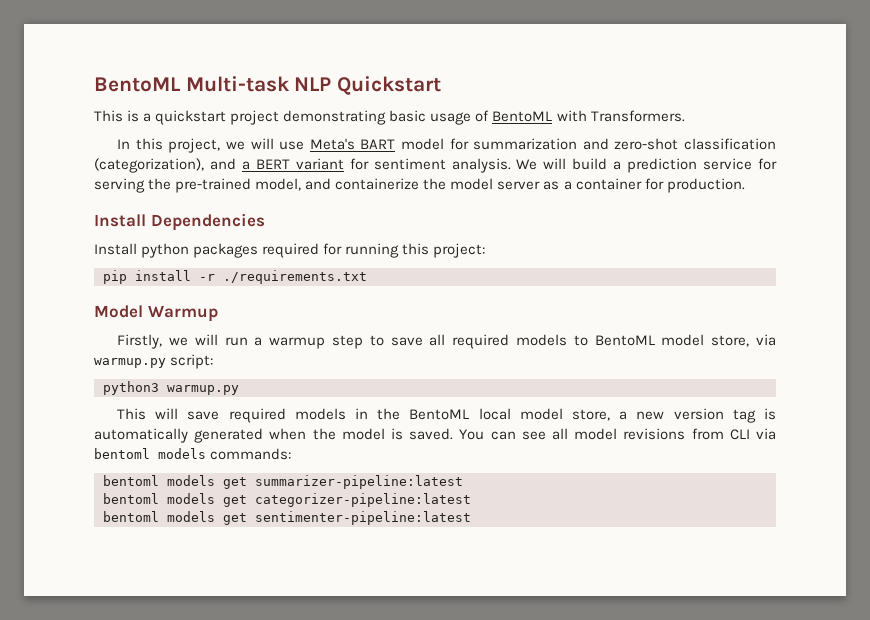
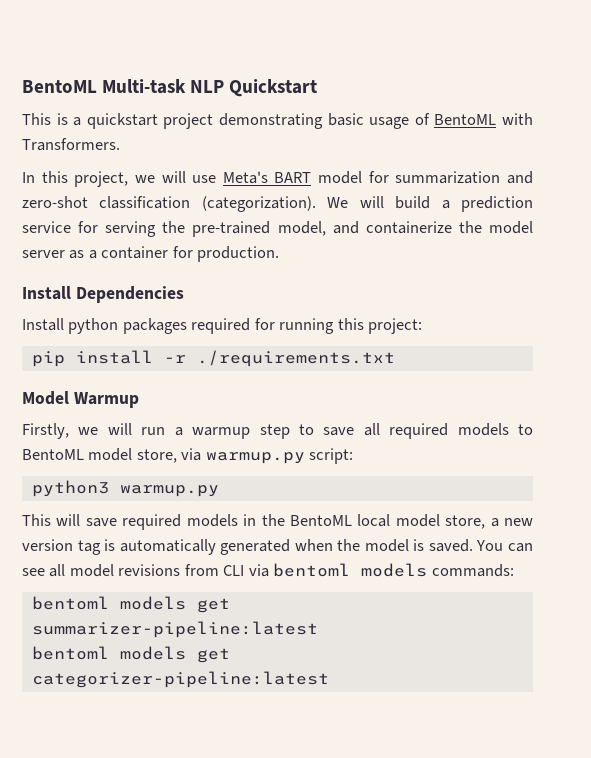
- In this project, we will use Meta's BART model for summarization and zero-shot classification (categorization), and a BERT variant for sentiment analysis.
+ In this project, we will use Meta's BART model for summarization and zero-shot classification (categorization).
- bentoml models get sentimenter-pipeline:latest

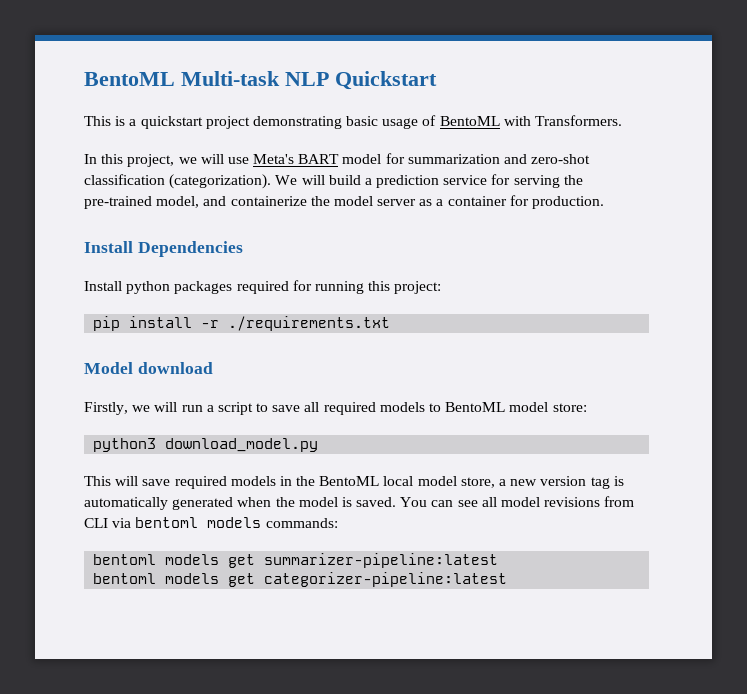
- Model Warmup
+ Model download
- Firstly, we will run a warmup step to save all required models to BentoML model store, via warmup.py script:
+ Firstly, we will run a script to save all required models to BentoML model store:
- python3 warmup.py
+ python3 download_model.py

